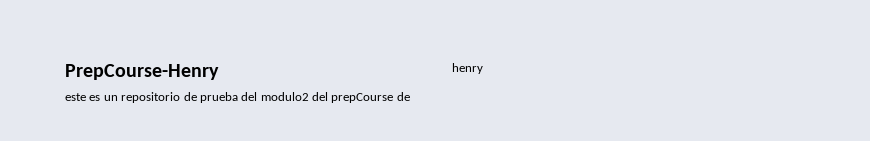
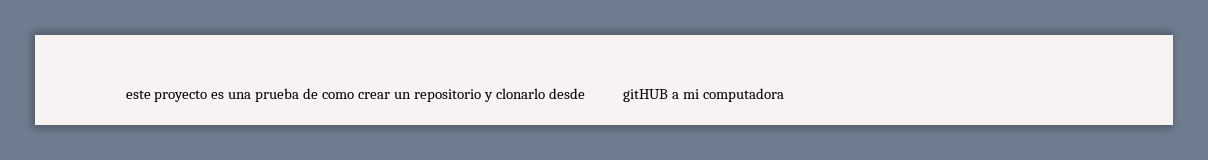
- PrepCourse-Henry
- este es un repositorio de prueba del modulo2 del prepCourse de henry
+ este proyecto es una prueba de como crear un repositorio y clonarlo desde gitHUB a mi computadora

